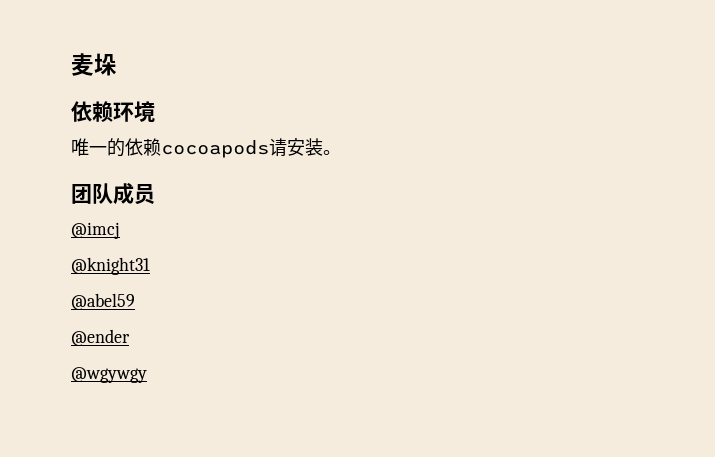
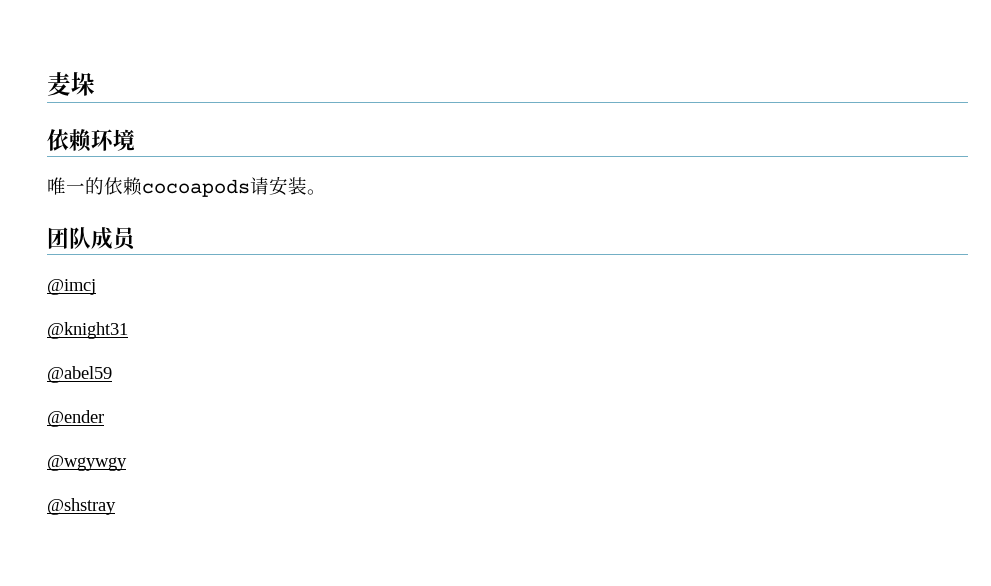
+ @shstray

